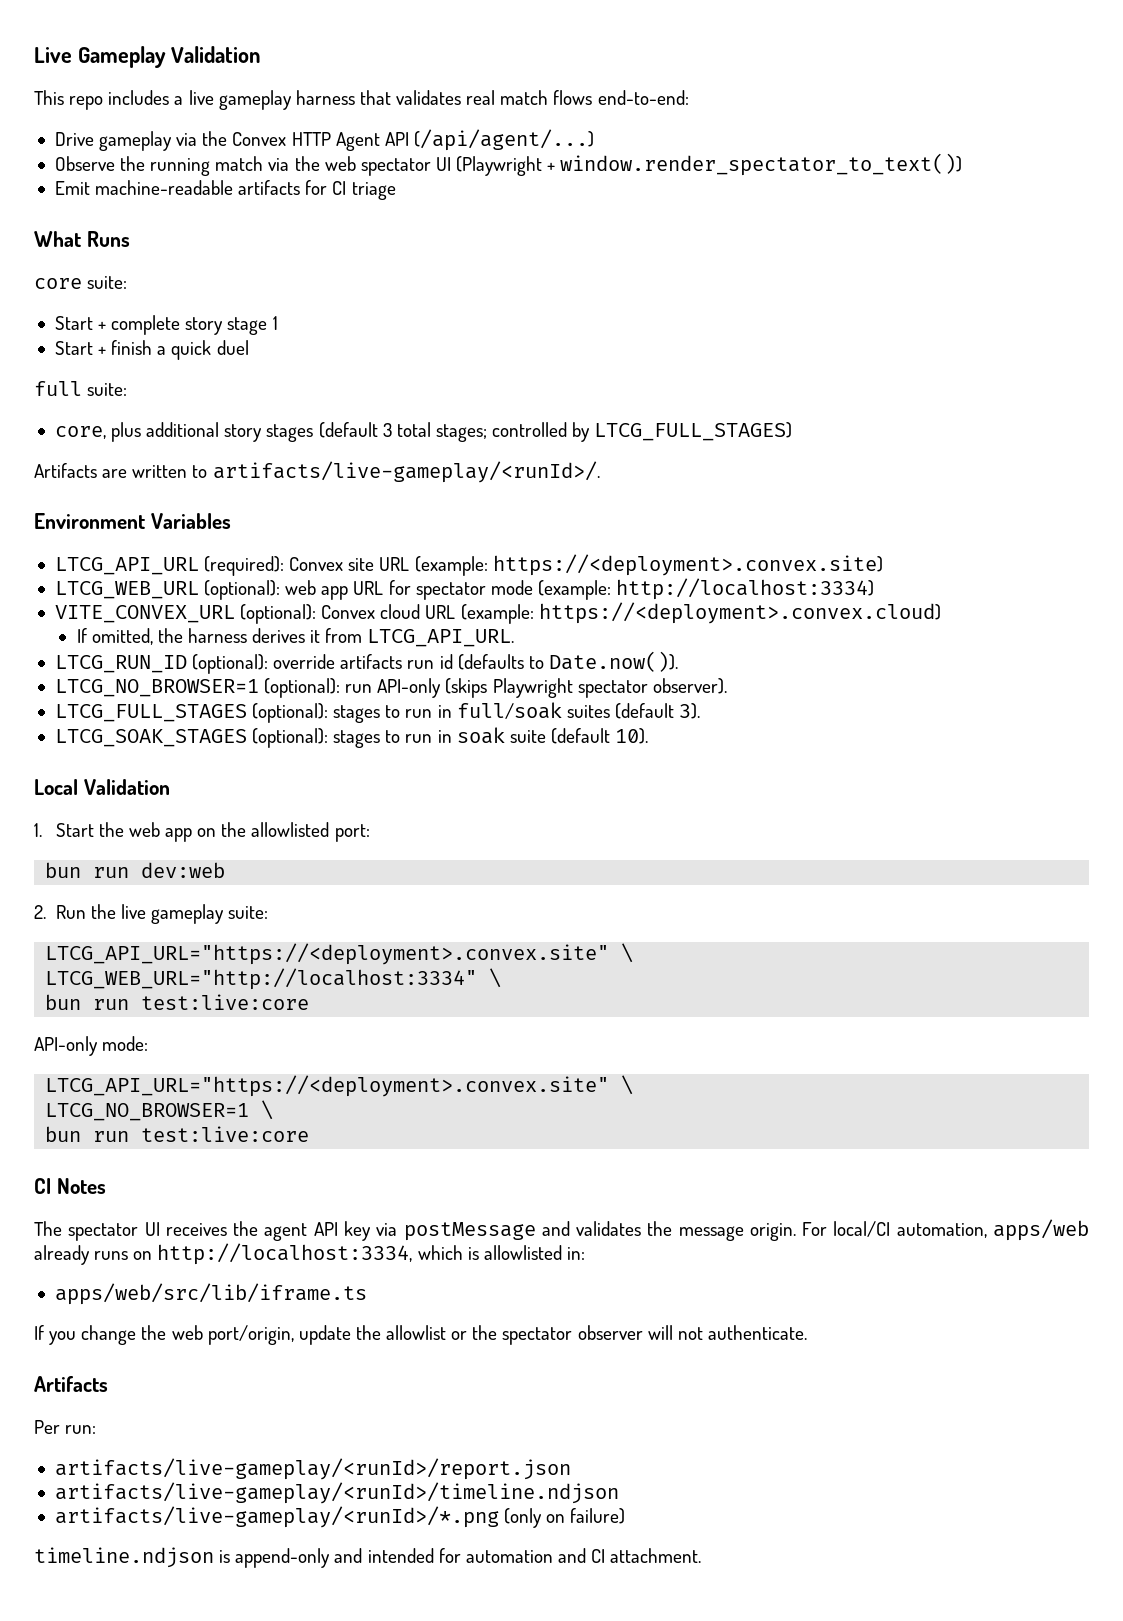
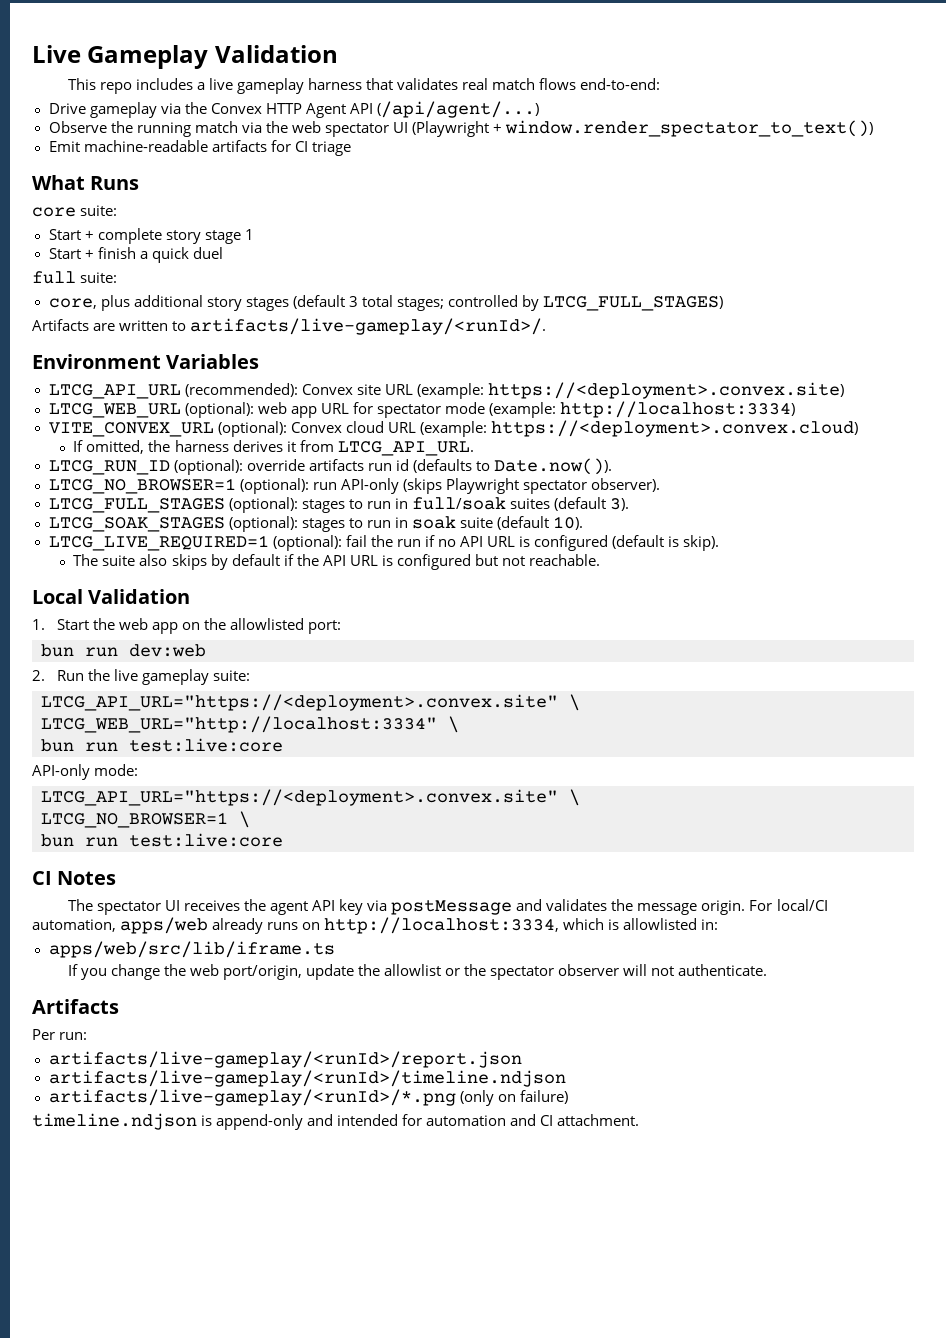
- LTCG_API_URL (required): Convex site URL (example: https://<deployment>.convex.site)
+ LTCG_API_URL (recommended): Convex site URL (example: https://<deployment>.convex.site)
+ LTCG_LIVE_REQUIRED=1 (optional): fail the run if no API URL is configured (default is skip).
+ The suite also skips by default if the API URL is configured but not reachable.

